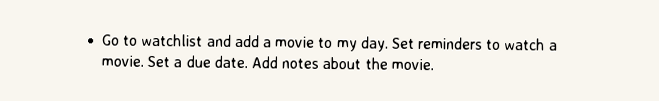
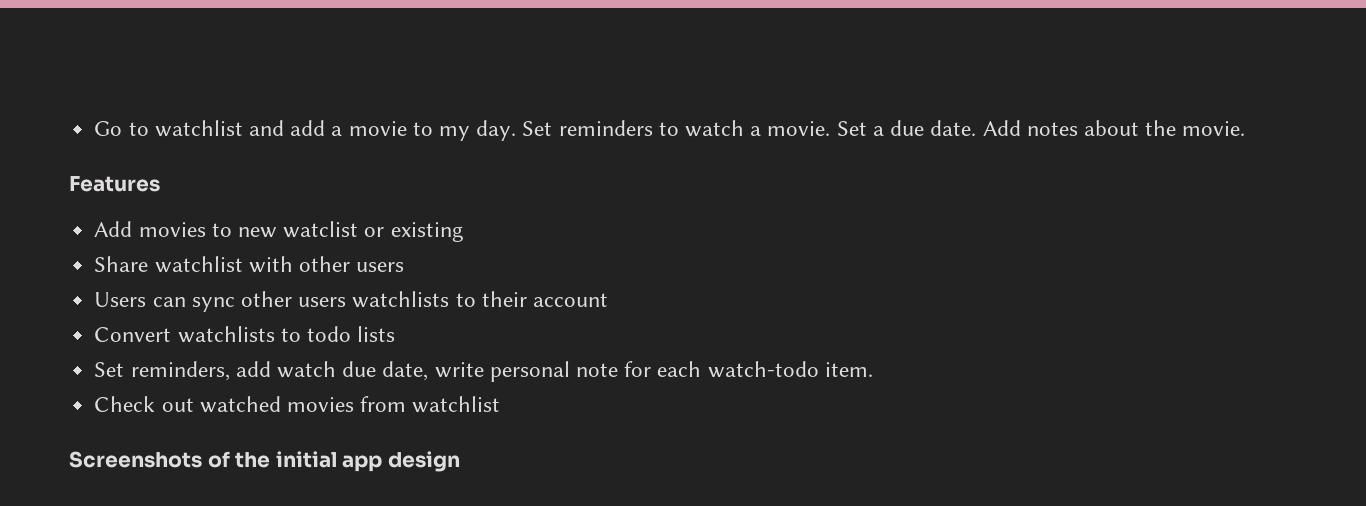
+ Features
+ Add movies to new watclist or existing
+ Share watchlist with other users
+ Users can sync other users watchlists to their account
+ Convert watchlists to todo lists
+ Set reminders, add watch due date, write personal note for each watch-todo item.
+ Check out watched movies from watchlist
+ Screenshots of the initial app design

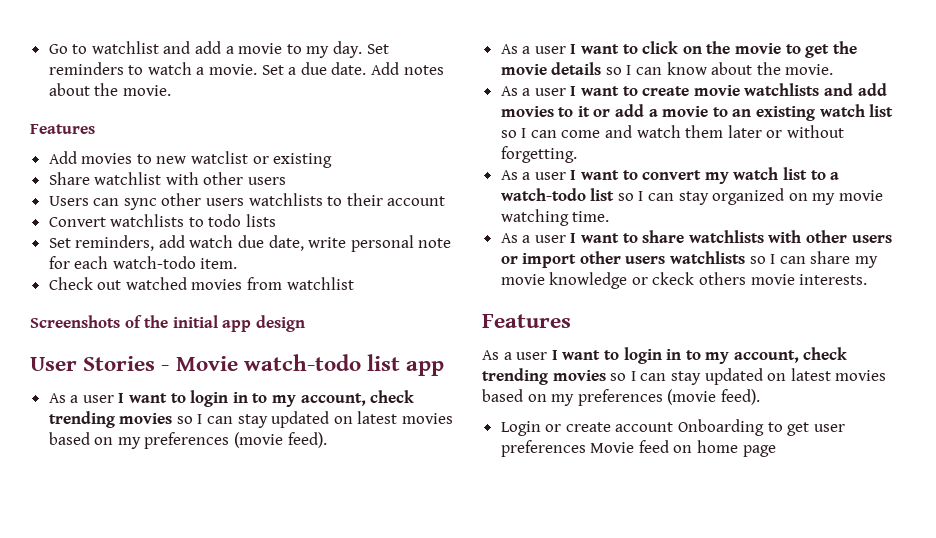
+ User Stories - Movie watch-todo list app
+ As a user I want to login in to my account, check trending movies so I can stay updated on latest movies based on my preferences (movie feed).
+ As a user I want to click on the movie to get the movie details so I can know about the movie.
+ As a user I want to create movie watchlists and add movies to it or add a movie to an existing watch list so I can come and watch them later or without forgetting.
+ As a user I want to convert my watch list to a watch-todo list so I can stay organized on my movie watching time.
+ As a user I want to share watchlists with other users or import other users watchlists so I can share my movie knowledge or ckeck others movie interests.
+ Features
+ As a user I want to login in to my account, check trending movies so I can stay updated on latest movies based on my preferences (movie feed).
+ Login or create account Onboarding to get user preferences Movie feed on home page

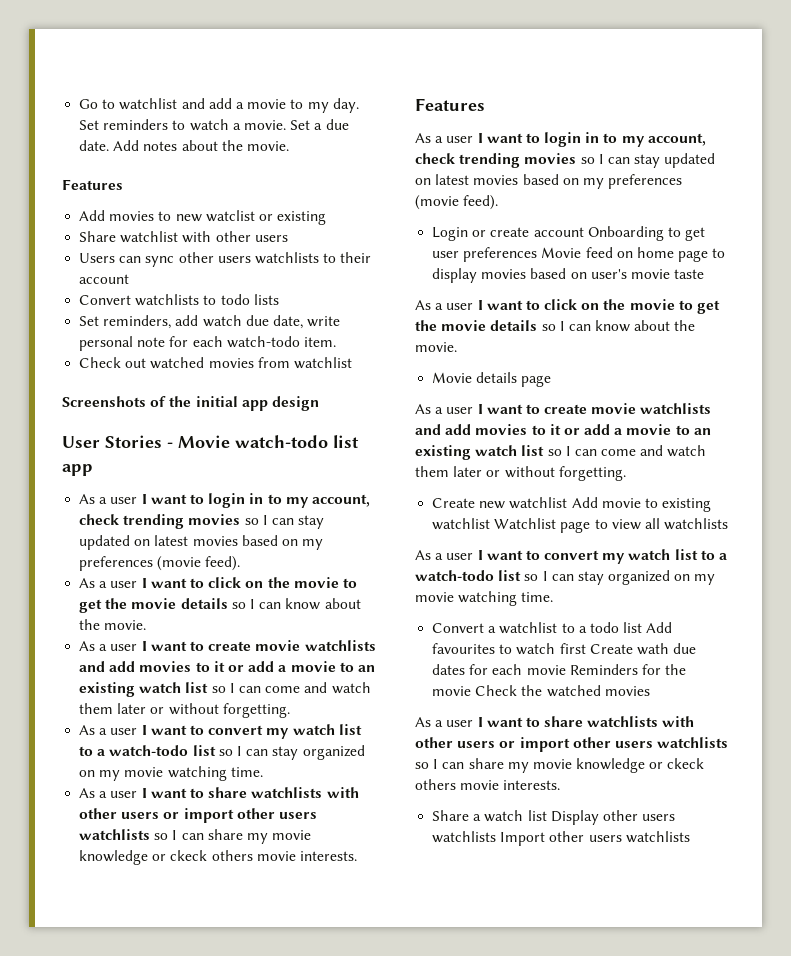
- Login or create account Onboarding to get user preferences Movie feed on home page
+ Login or create account Onboarding to get user preferences Movie feed on home page to display movies based on user's movie taste
+ As a user I want to click on the movie to get the movie details so I can know about the movie.
+ Movie details page
+ As a user I want to create movie watchlists and add movies to it or add a movie to an existing watch list so I can come and watch them later or without forgetting.
+ Create new watchlist Add movie to existing watchlist Watchlist page to view all watchlists
+ As a user I want to convert my watch list to a watch-todo list so I can stay organized on my movie watching time.
+ Convert a watchlist to a todo list Add favourites to watch first Create wath due dates for each movie Reminders for the movie Check the watched movies
+ As a user I want to share watchlists with other users or import other users watchlists so I can share my movie knowledge or ckeck others movie interests.
+ Share a watch list Display other users watchlists Import other users watchlists

